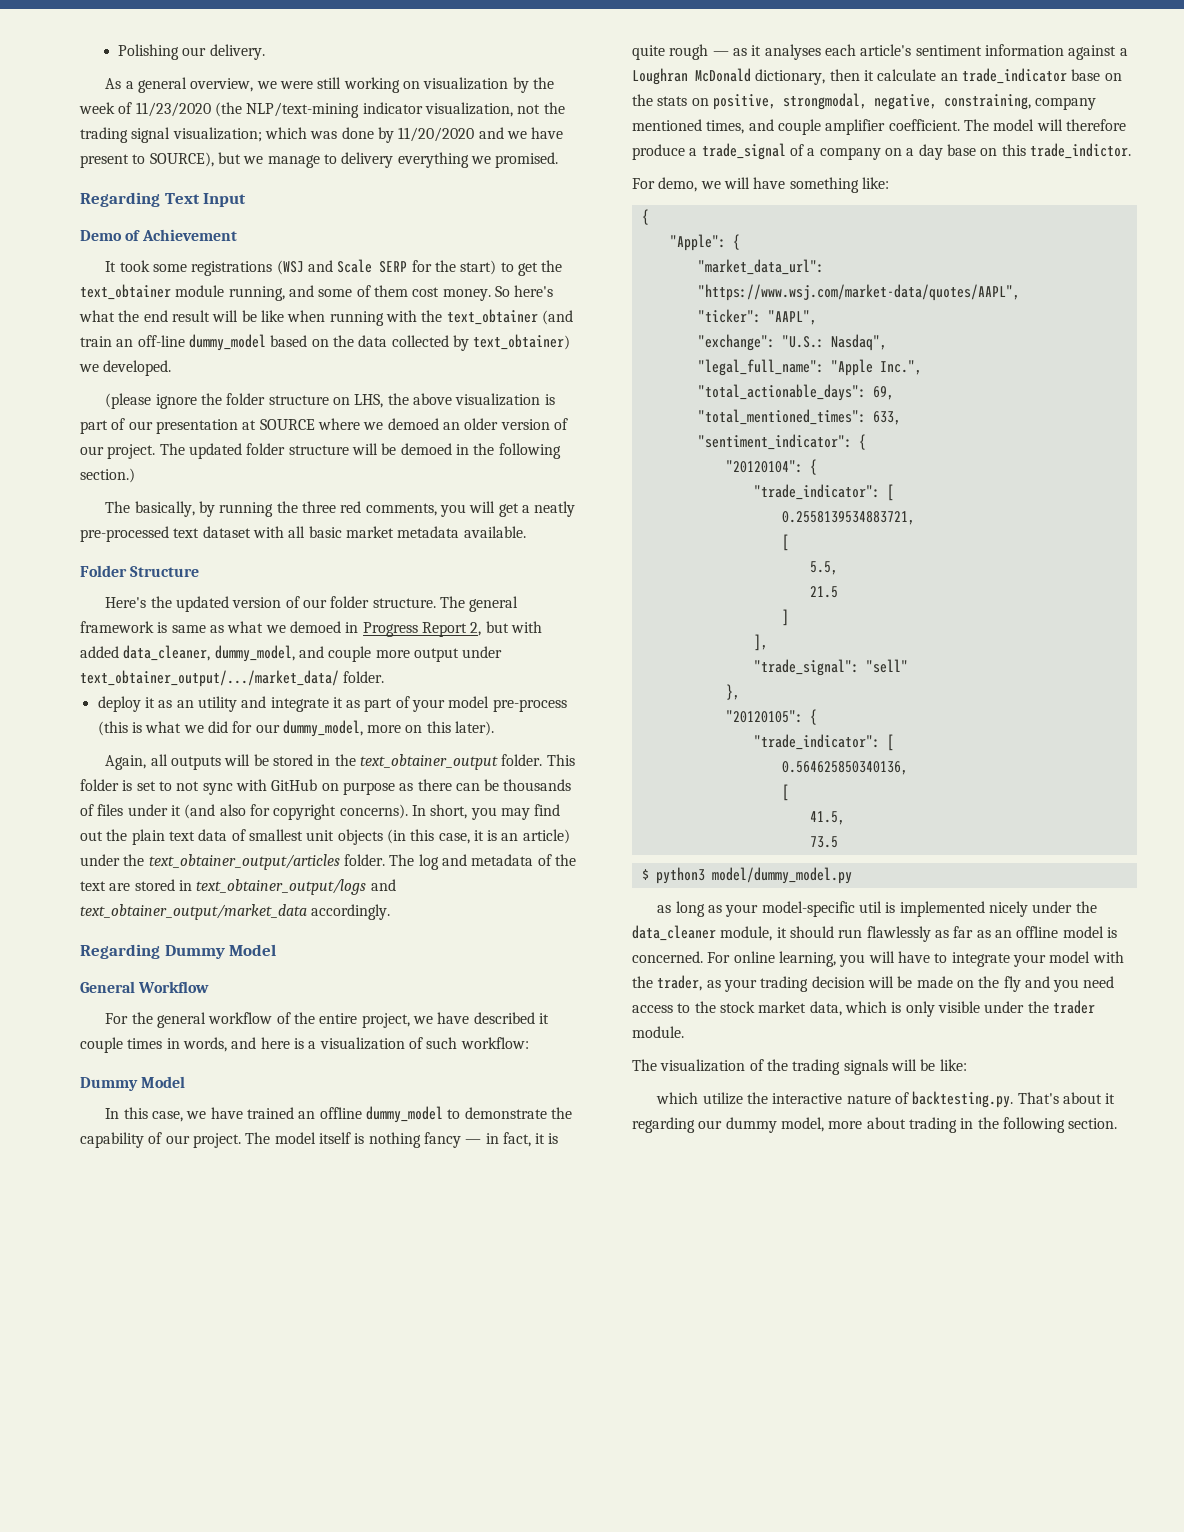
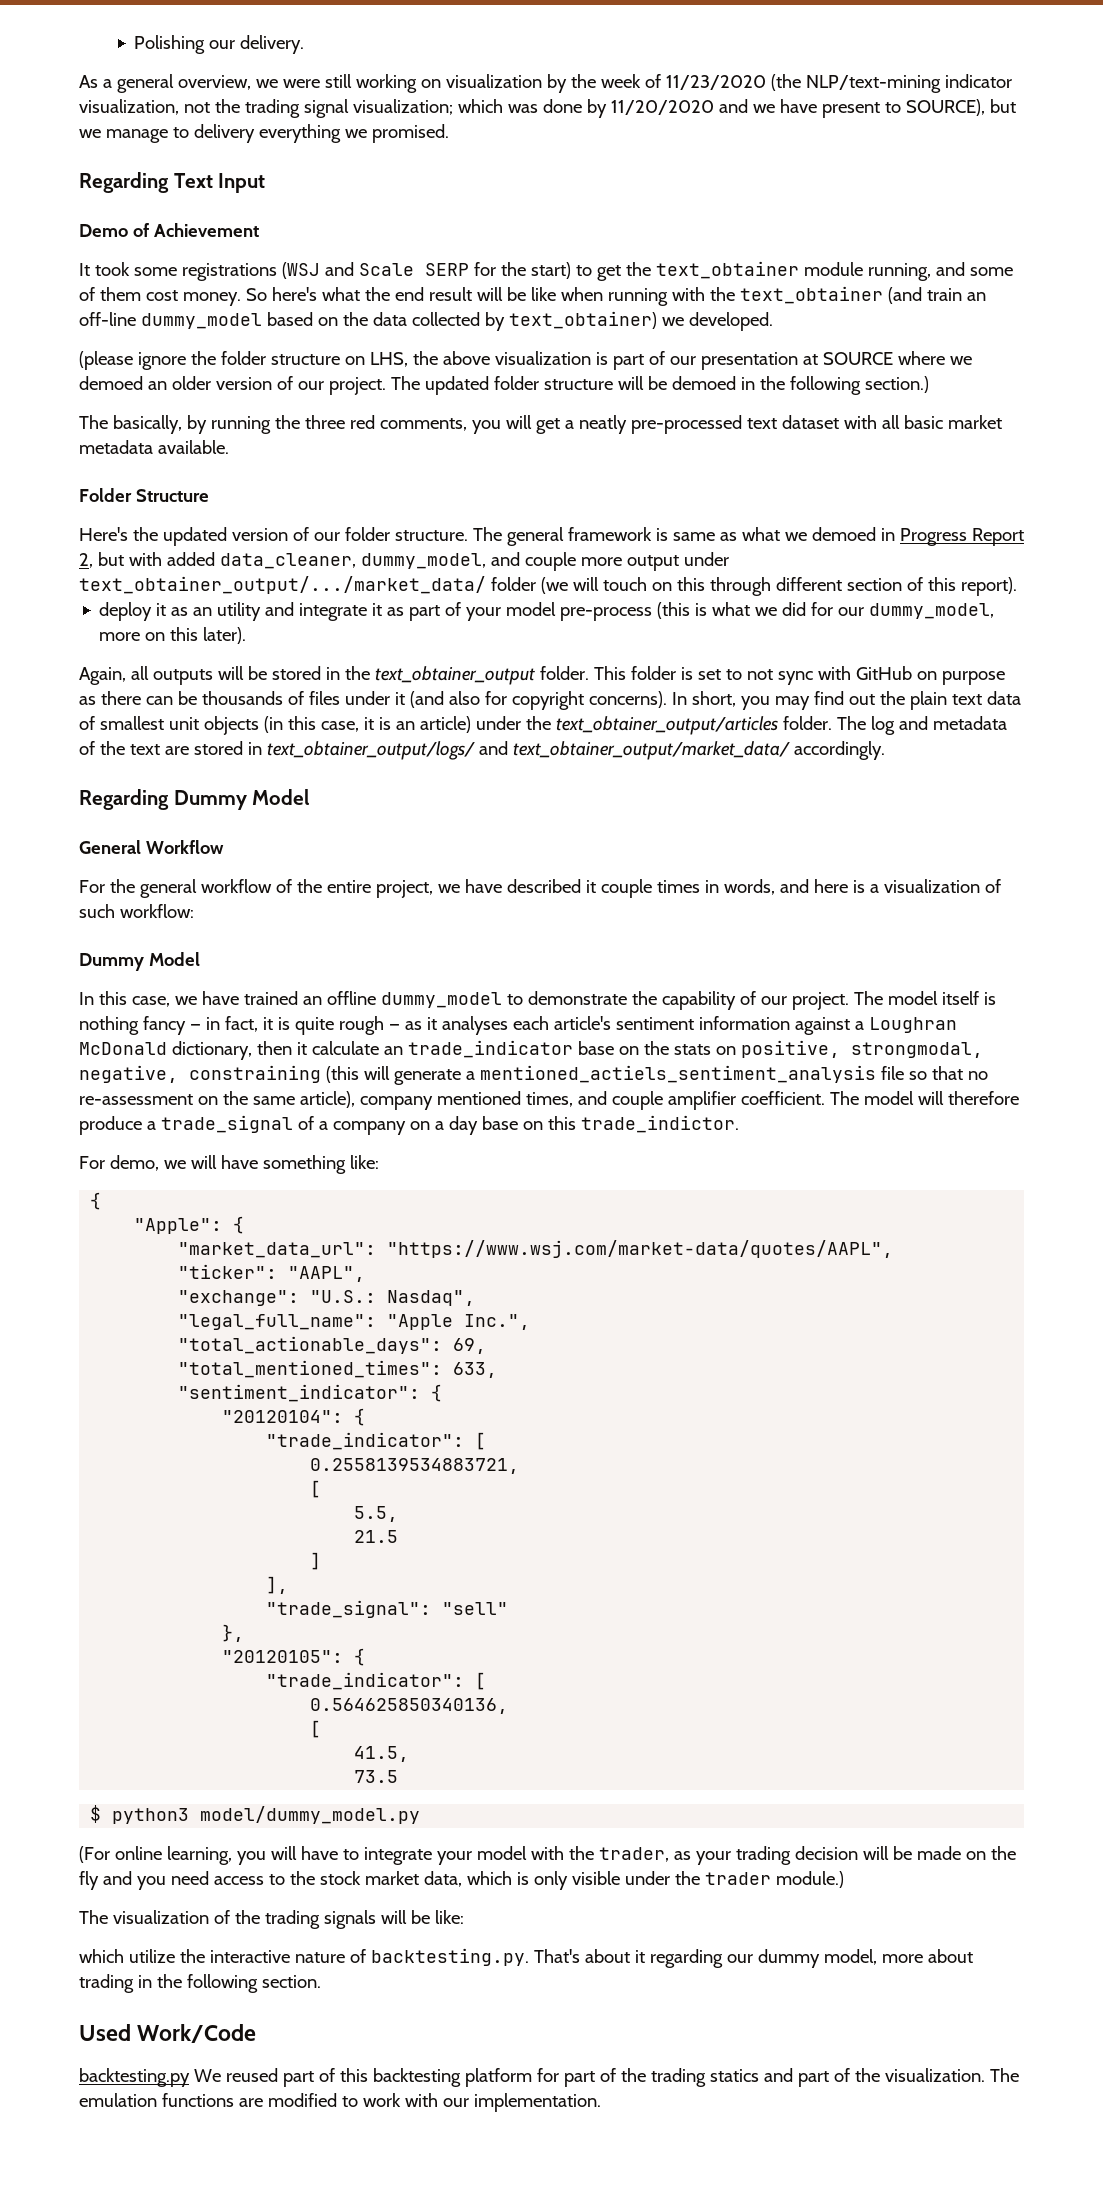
- The general framework is same as what we demoed in Progress Report 2, but with added data_cleaner, dummy_model, and couple more output under text_obtainer_output/.../market_data/ folder.
+ The general framework is same as what we demoed in Progress Report 2, but with added data_cleaner, dummy_model, and couple more output under text_obtainer_output/.../market_data/ folder (we will touch on this through different section of this report).
- The log and metadata of the text are stored in text_obtainer_output/logs and text_obtainer_output/market_data accordingly.
+ The log and metadata of the text are stored in text_obtainer_output/logs/ and text_obtainer_output/market_data/ accordingly.
- The model itself is nothing fancy — in fact, it is quite rough — as it analyses each article's sentiment information against a Loughran McDonald dictionary, then it calculate an trade_indicator base on the stats on positive, strongmodal, negative, constraining, company mentioned times, and couple amplifier coefficient.
+ The model itself is nothing fancy — in fact, it is quite rough — as it analyses each article's sentiment information against a Loughran McDonald dictionary, then it calculate an trade_indicator base on the stats on positive, strongmodal, negative, constraining (this will generate a mentioned_actiels_sentiment_analysis file so that no re-assessment on the same article), company mentioned times, and couple amplifier coefficient.
- as long as your model-specific util is implemented nicely under the data_cleaner module, it should run flawlessly as far as an offline model is concerned. For online learning, you will have to integrate your model with the trader, as your trading decision will be made on the fly and you need access to the stock market data, which is only visible under the trader module.
+ (For online learning, you will have to integrate your model with the trader, as your trading decision will be made on the fly and you need access to the stock market data, which is only visible under the trader module.)
+ Used Work/Code
+ backtesting.py We reused part of this backtesting platform for part of the trading statics and part of the visualization. The emulation functions are modified to work with our implementation.

